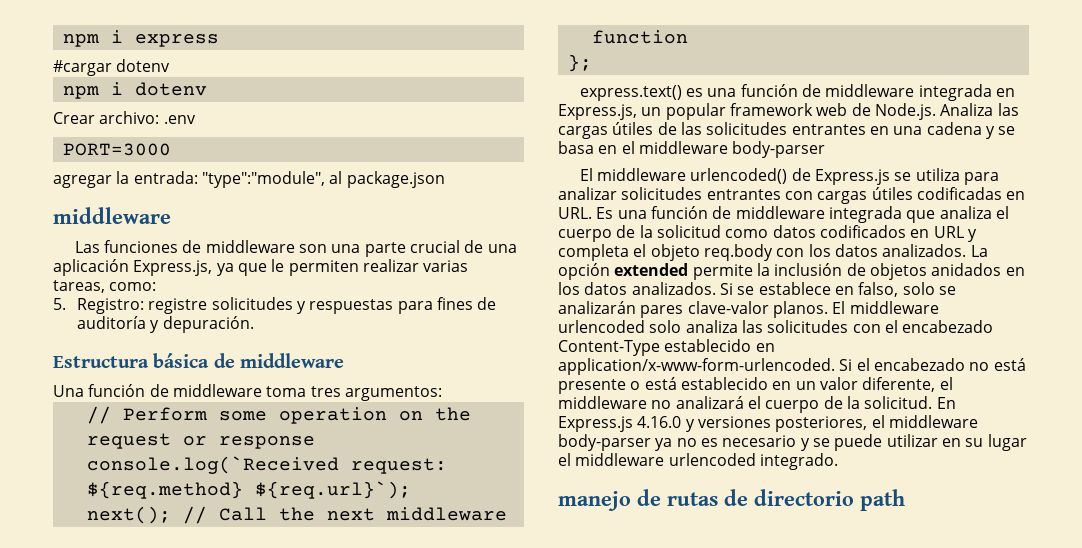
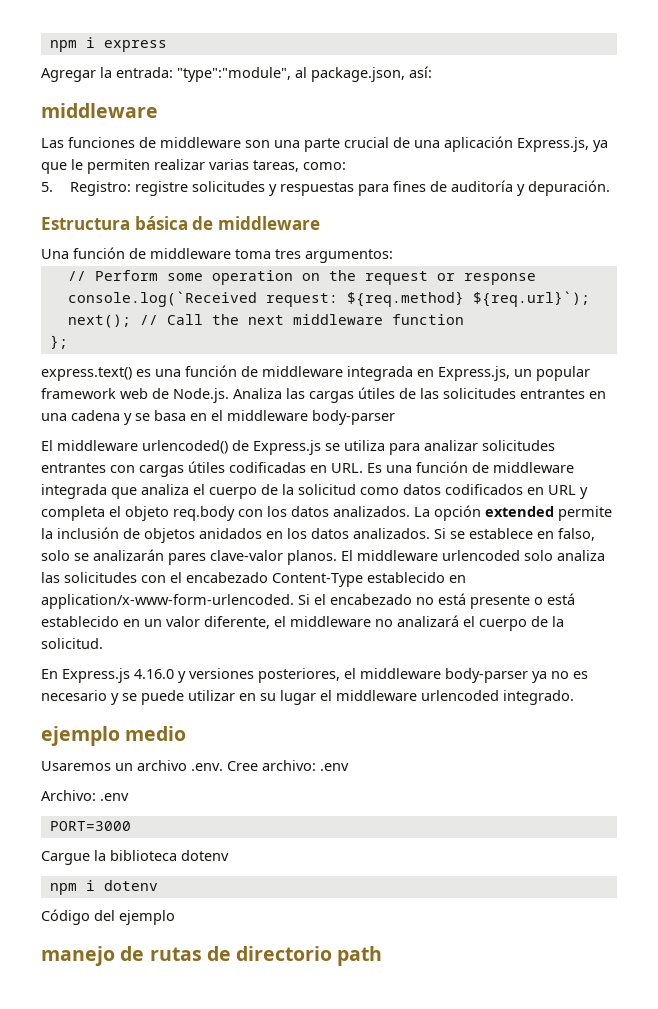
- #cargar dotenv
- npm i dotenv
- Crear archivo: .env
- PORT=3000
- agregar la entrada: "type":"module", al package.json
+ Agregar la entrada: "type":"module", al package.json, así:
- Si el encabezado no está presente o está establecido en un valor diferente, el middleware no analizará el cuerpo de la solicitud. En Express.js 4.16.0 y versiones posteriores, el middleware body-parser ya no es necesario y se puede utilizar en su lugar el middleware urlencoded integrado.
+ Si el encabezado no está presente o está establecido en un valor diferente, el middleware no analizará el cuerpo de la solicitud.
+ En Express.js 4.16.0 y versiones posteriores, el middleware body-parser ya no es necesario y se puede utilizar en su lugar el middleware urlencoded integrado.
+ ejemplo medio
+ Usaremos un archivo .env. Cree archivo: .env
+ Archivo: .env
+ PORT=3000
+ Cargue la biblioteca dotenv
+ npm i dotenv
+ Código del ejemplo

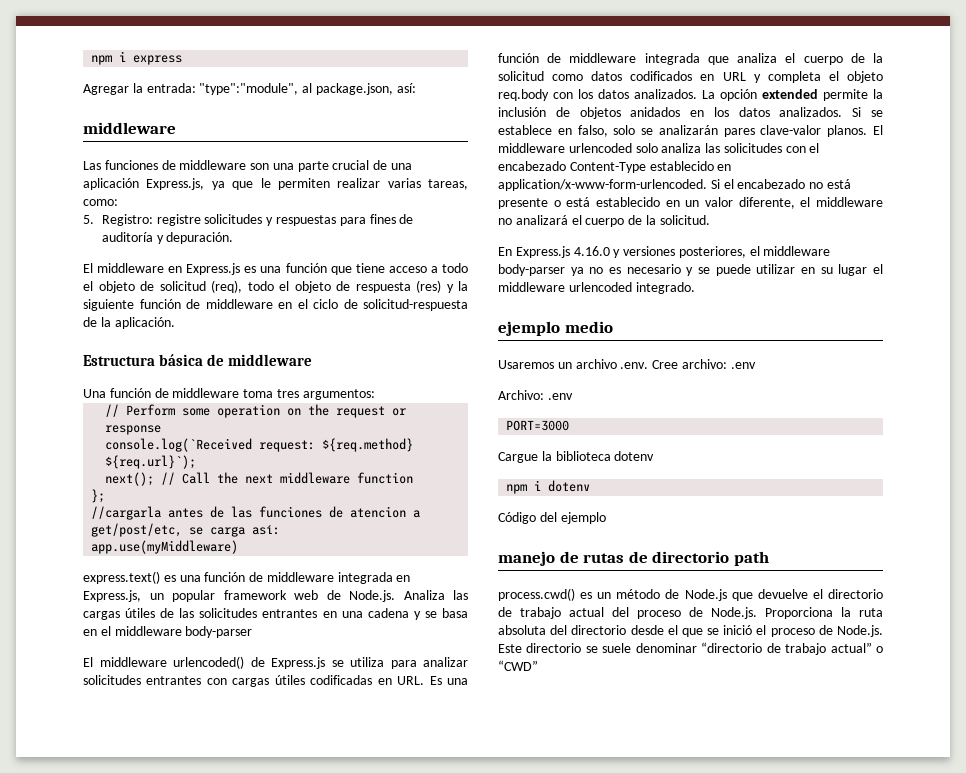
+ El middleware en Express.js es una función que tiene acceso a todo el objeto de solicitud (req), todo el objeto de respuesta (res) y la siguiente función de middleware en el ciclo de solicitud-respuesta de la aplicación.
+ //cargarla antes de las funciones de atencion a get/post/etc, se carga así:
+ app.use(myMiddleware)
+ process.cwd() es un método de Node.js que devuelve el directorio de trabajo actual del proceso de Node.js. Proporciona la ruta absoluta del directorio desde el que se inició el proceso de Node.js. Este directorio se suele denominar “directorio de trabajo actual” o “CWD”

